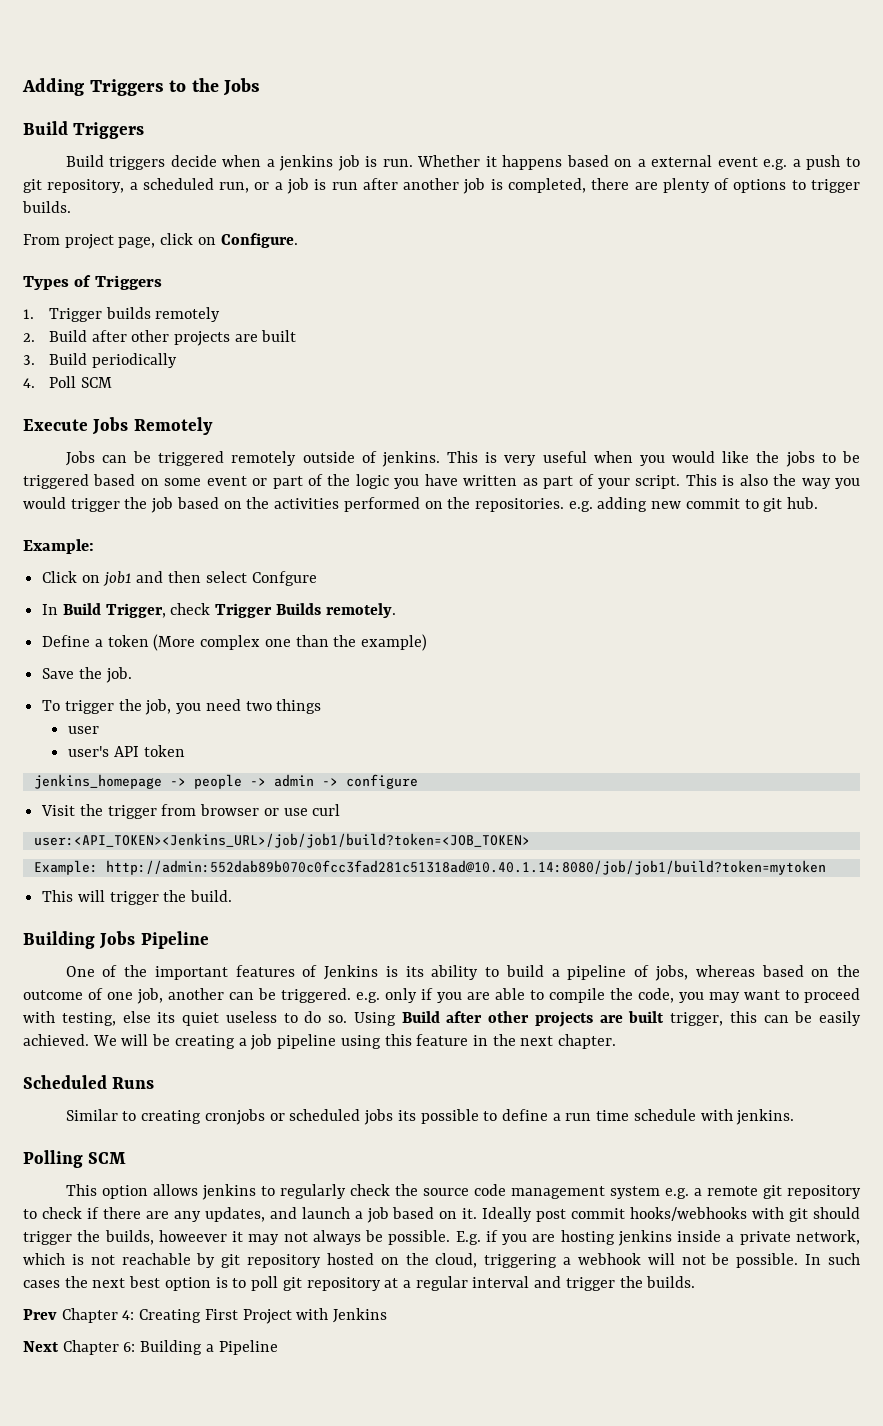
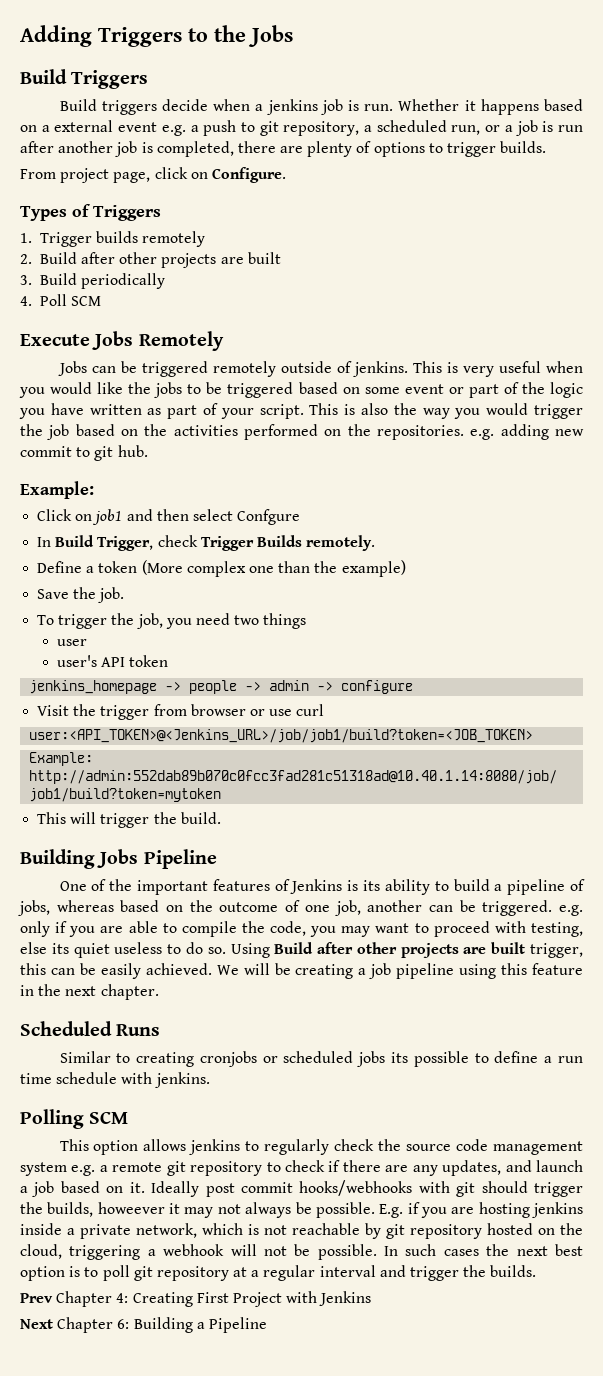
- user:<API_TOKEN><Jenkins_URL>/job/job1/build?token=<JOB_TOKEN>
+ user:<API_TOKEN>@<Jenkins_URL>/job/job1/build?token=<JOB_TOKEN>

